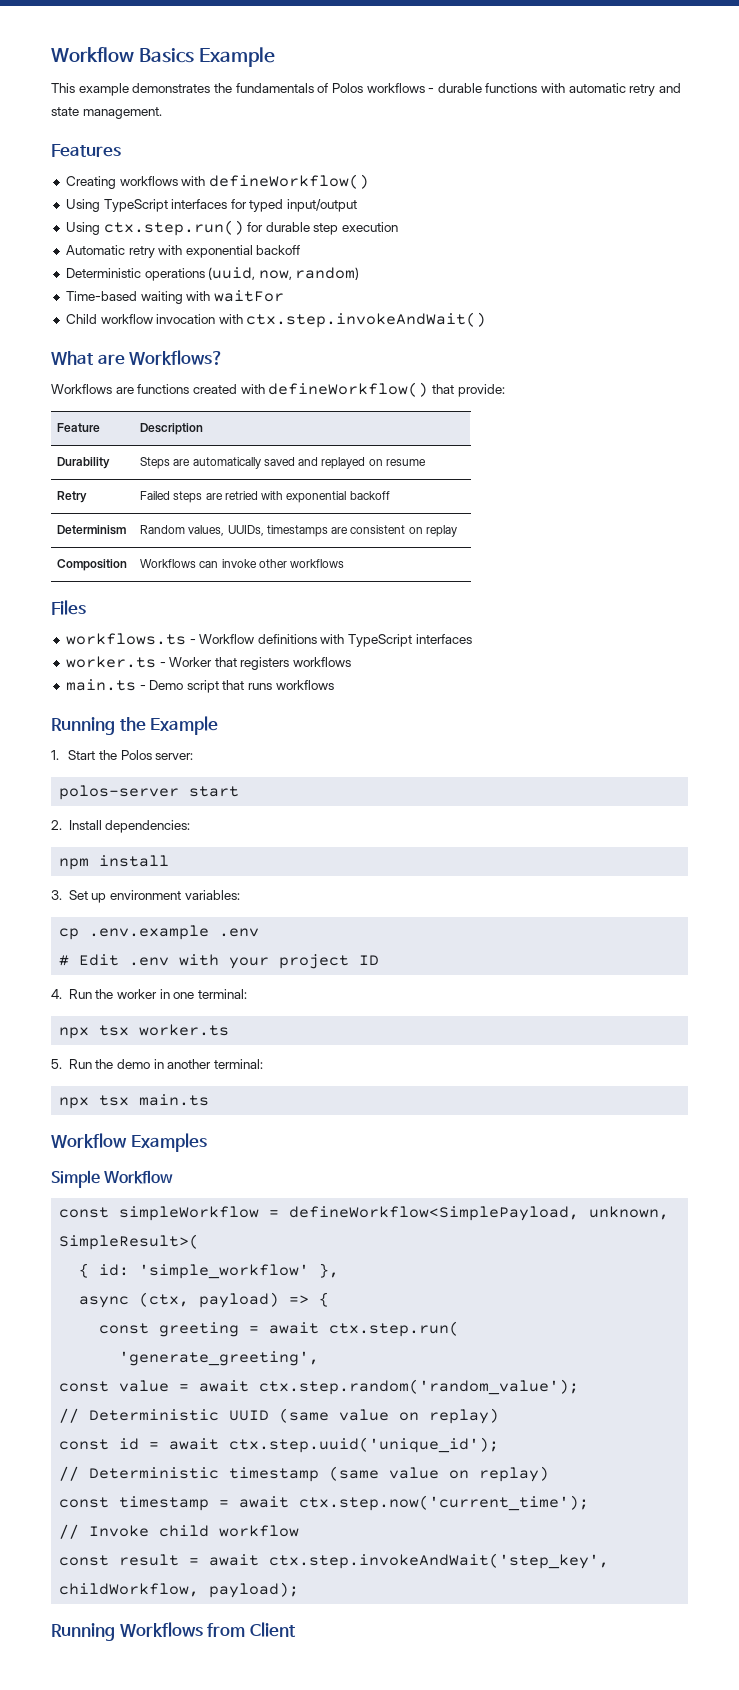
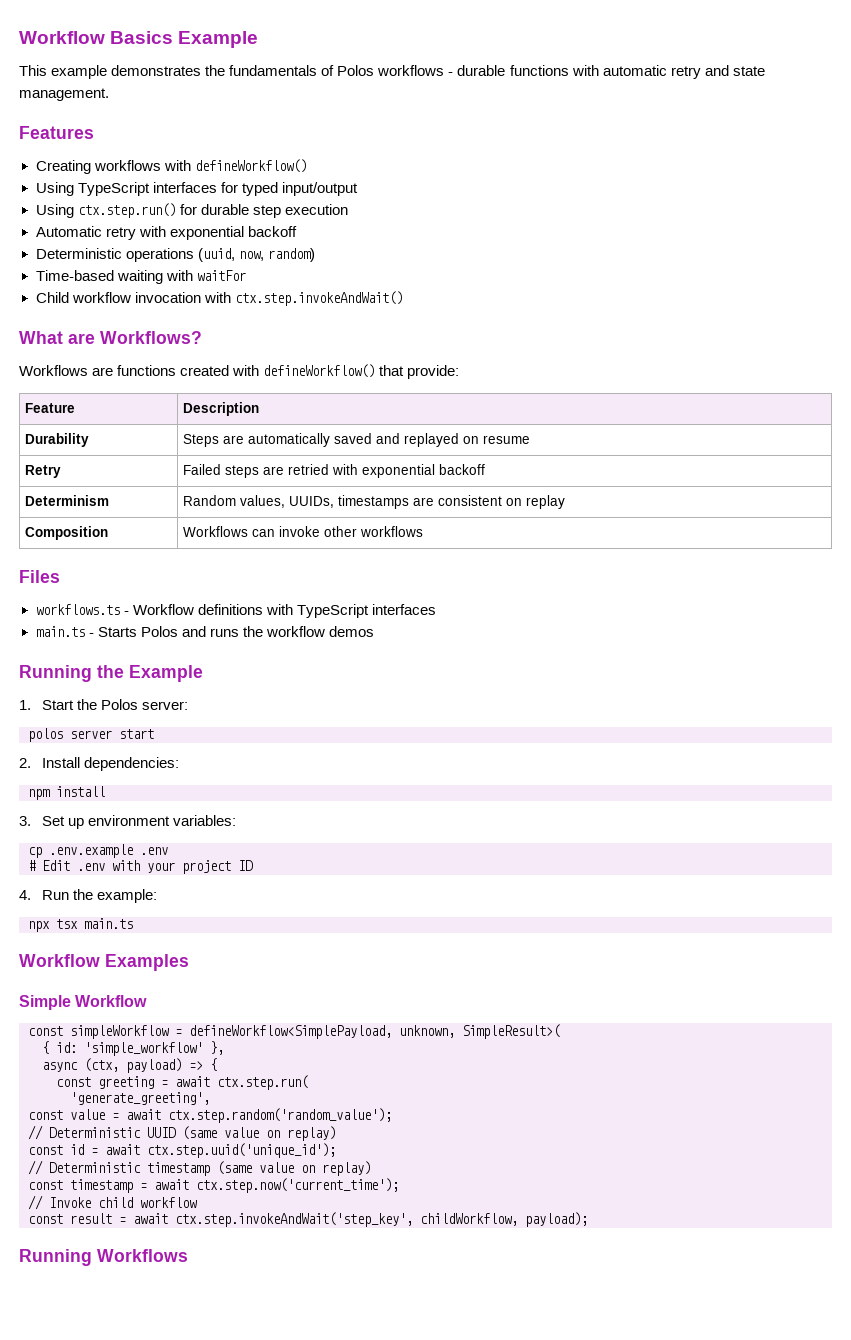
- worker.ts - Worker that registers workflows
- main.ts - Demo script that runs workflows
+ main.ts - Starts Polos and runs the workflow demos
- polos-server start
+ polos server start
- 4. Run the worker in one terminal:
- npx tsx worker.ts
- 5. Run the demo in another terminal:
+ 4. Run the example:
- Running Workflows from Client
+ Running Workflows

